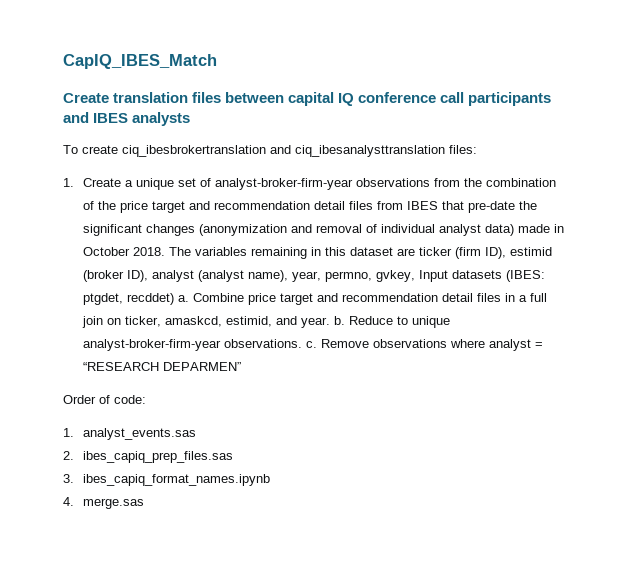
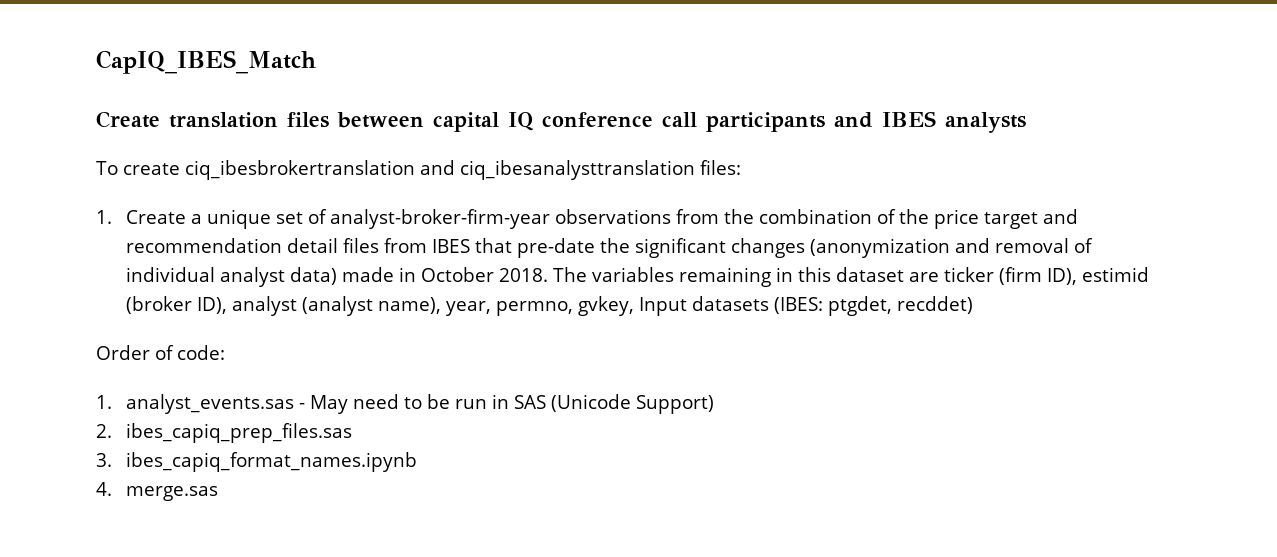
- The variables remaining in this dataset are ticker (firm ID), estimid (broker ID), analyst (analyst name), year, permno, gvkey, Input datasets (IBES: ptgdet, recddet) a. Combine price target and recommendation detail files in a full join on ticker, amaskcd, estimid, and year. b. Reduce to unique analyst-broker-firm-year observations. c. Remove observations where analyst = “RESEARCH DEPARMEN”
+ The variables remaining in this dataset are ticker (firm ID), estimid (broker ID), analyst (analyst name), year, permno, gvkey, Input datasets (IBES: ptgdet, recddet)
- 1. analyst_events.sas
+ 1. analyst_events.sas - May need to be run in SAS (Unicode Support)

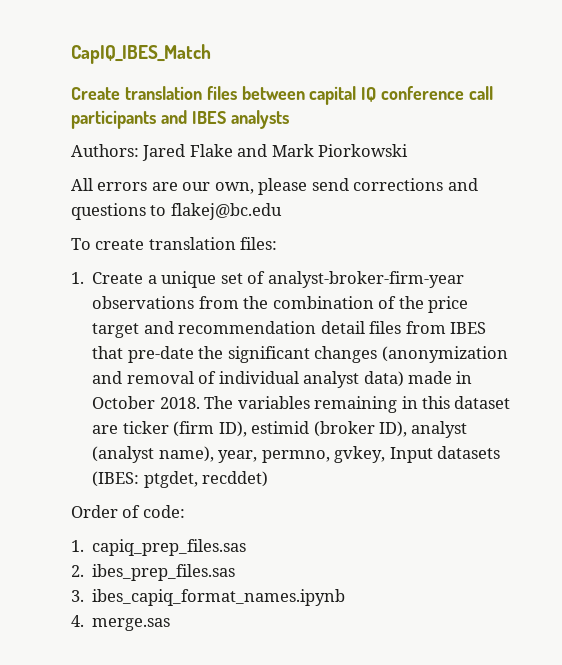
+ Authors: Jared Flake and Mark Piorkowski
+ All errors are our own, please send corrections and questions to flakej@bc.edu
- To create ciq_ibesbrokertranslation and ciq_ibesanalysttranslation files:
+ To create translation files:
- 1. analyst_events.sas - May need to be run in SAS (Unicode Support)
+ 1. capiq_prep_files.sas
- 2. ibes_capiq_prep_files.sas
+ 2. ibes_prep_files.sas

